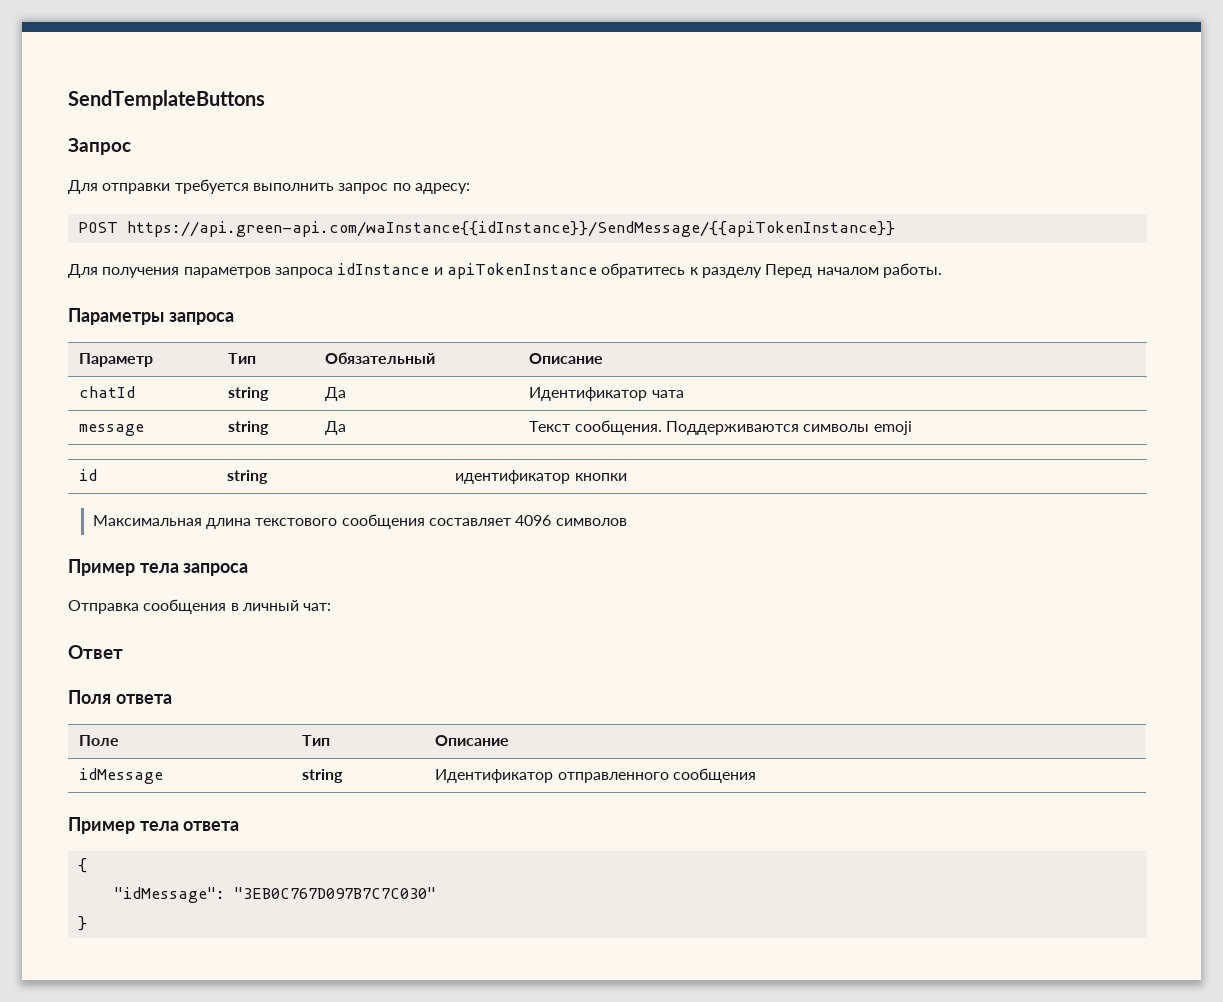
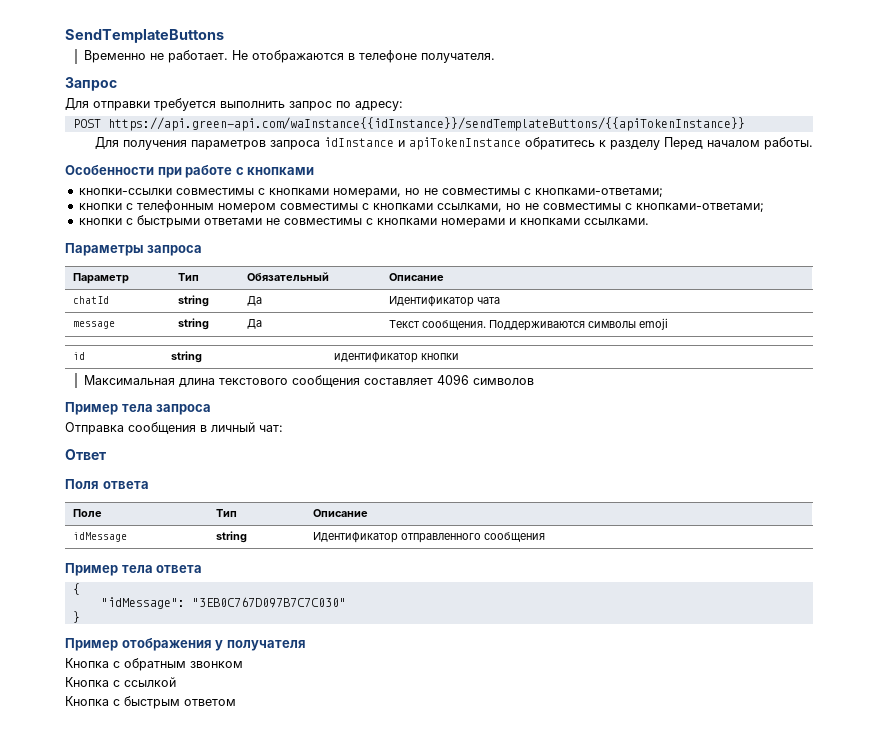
+ Временно не работает. Не отображаются в телефоне получателя.
- POST https://api.green-api.com/waInstance{{idInstance}}/SendMessage/{{apiTokenInstance}}
+ POST https://api.green-api.com/waInstance{{idInstance}}/sendTemplateButtons/{{apiTokenInstance}}
+ Особенности при работе с кнопками
+ кнопки-ссылки совместимы с кнопками номерами, но не совместимы с кнопками-ответами;
+ кнопки с телефонным номером совместимы с кнопками ссылками, но не совместимы с кнопками-ответами;
+ кнопки с быстрыми ответами не совместимы с кнопками номерами и кнопками ссылками.
+ Пример отображения у получателя
+ Кнопка с обратным звонком
+ Кнопка с ссылкой
+ Кнопка с быстрым ответом

